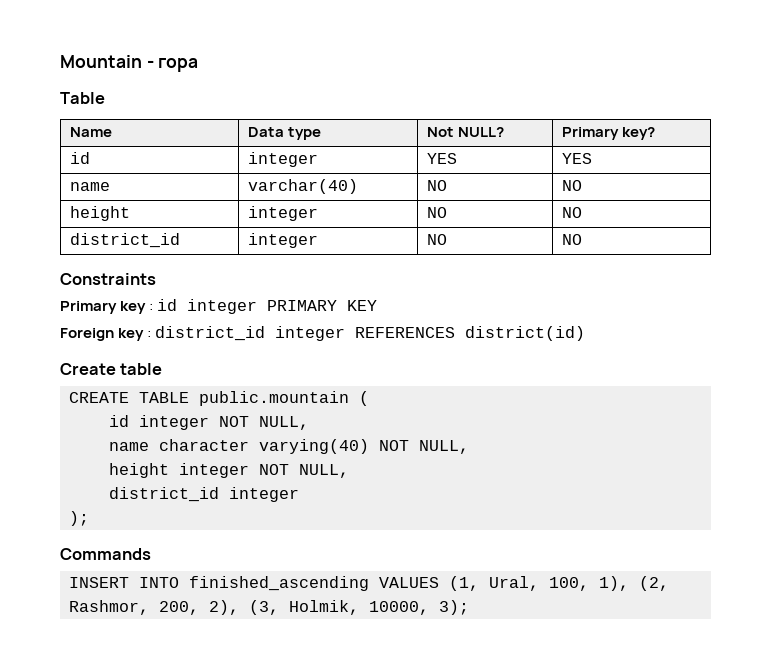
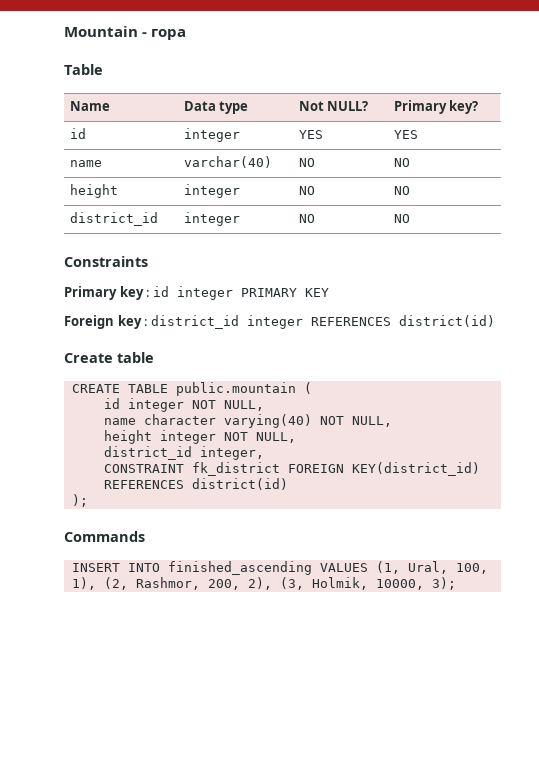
  height integer NOT NULL,
- district_id integer
+ district_id integer,
+ CONSTRAINT fk_district FOREIGN KEY(district_id) REFERENCES district(id)

